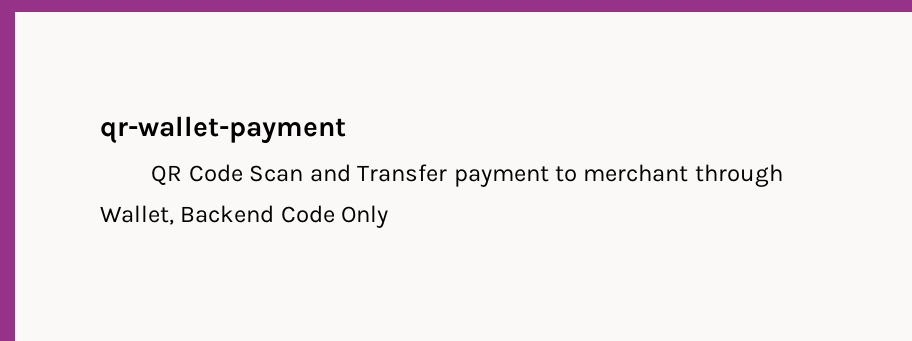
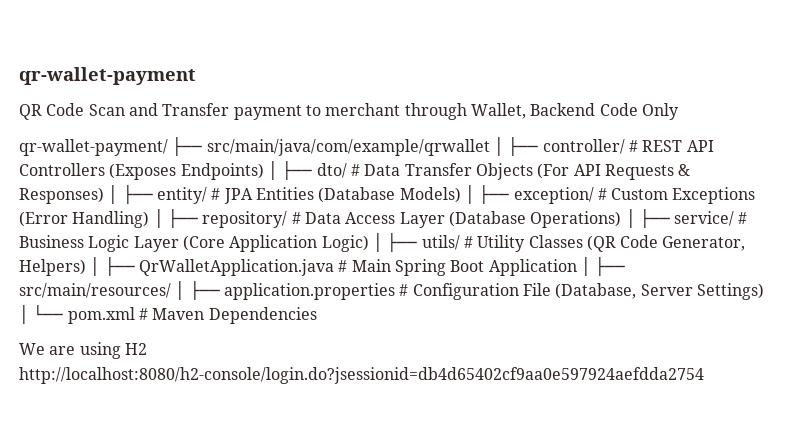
+ qr-wallet-payment/ ├── src/main/java/com/example/qrwallet │ ├── controller/ # REST API Controllers (Exposes Endpoints) │ ├── dto/ # Data Transfer Objects (For API Requests & Responses) │ ├── entity/ # JPA Entities (Database Models) │ ├── exception/ # Custom Exceptions (Error Handling) │ ├── repository/ # Data Access Layer (Database Operations) │ ├── service/ # Business Logic Layer (Core Application Logic) │ ├── utils/ # Utility Classes (QR Code Generator, Helpers) │ ├── QrWalletApplication.java # Main Spring Boot Application │ ├── src/main/resources/ │ ├── application.properties # Configuration File (Database, Server Settings) │ └── pom.xml # Maven Dependencies
+ We are using H2 http://localhost:8080/h2-console/login.do?jsessionid=db4d65402cf9aa0e597924aefdda2754

